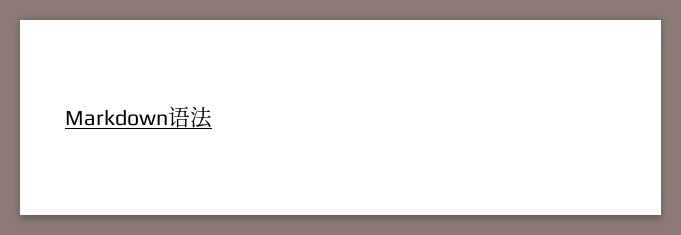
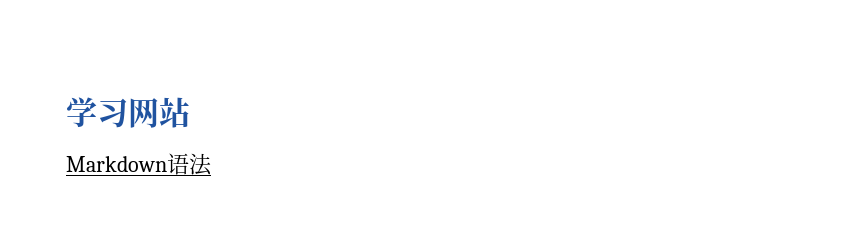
+ 学习网站

